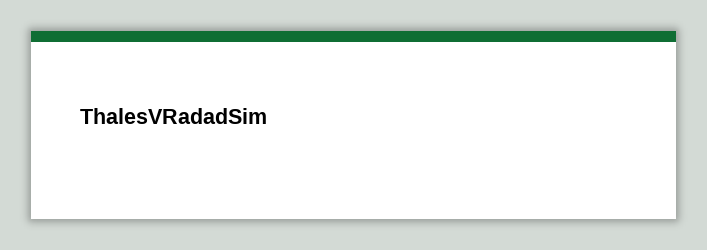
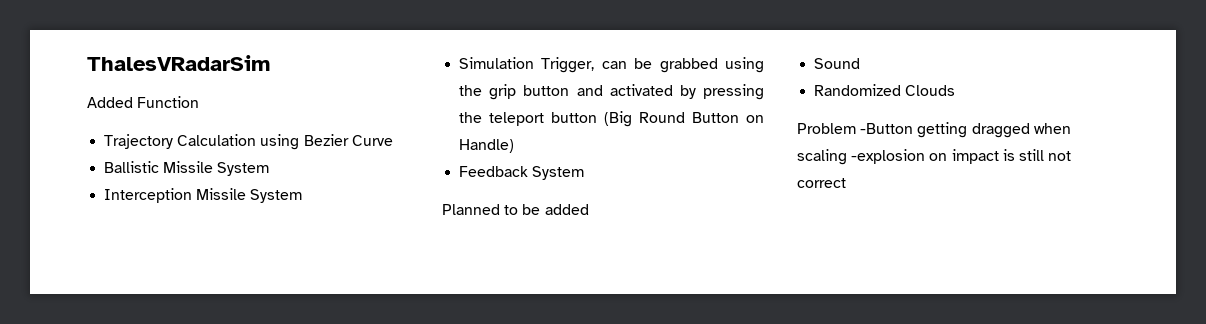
- ThalesVRadadSim
+ ThalesVRadarSim
+ Added Function
+ Trajectory Calculation using Bezier Curve
+ Ballistic Missile System
+ Interception Missile System
+ Simulation Trigger, can be grabbed using the grip button and activated by pressing the teleport button (Big Round Button on Handle)
+ Feedback System
+ Planned to be added
+ Sound
+ Randomized Clouds
+ Problem -Button getting dragged when scaling -explosion on impact is still not correct

